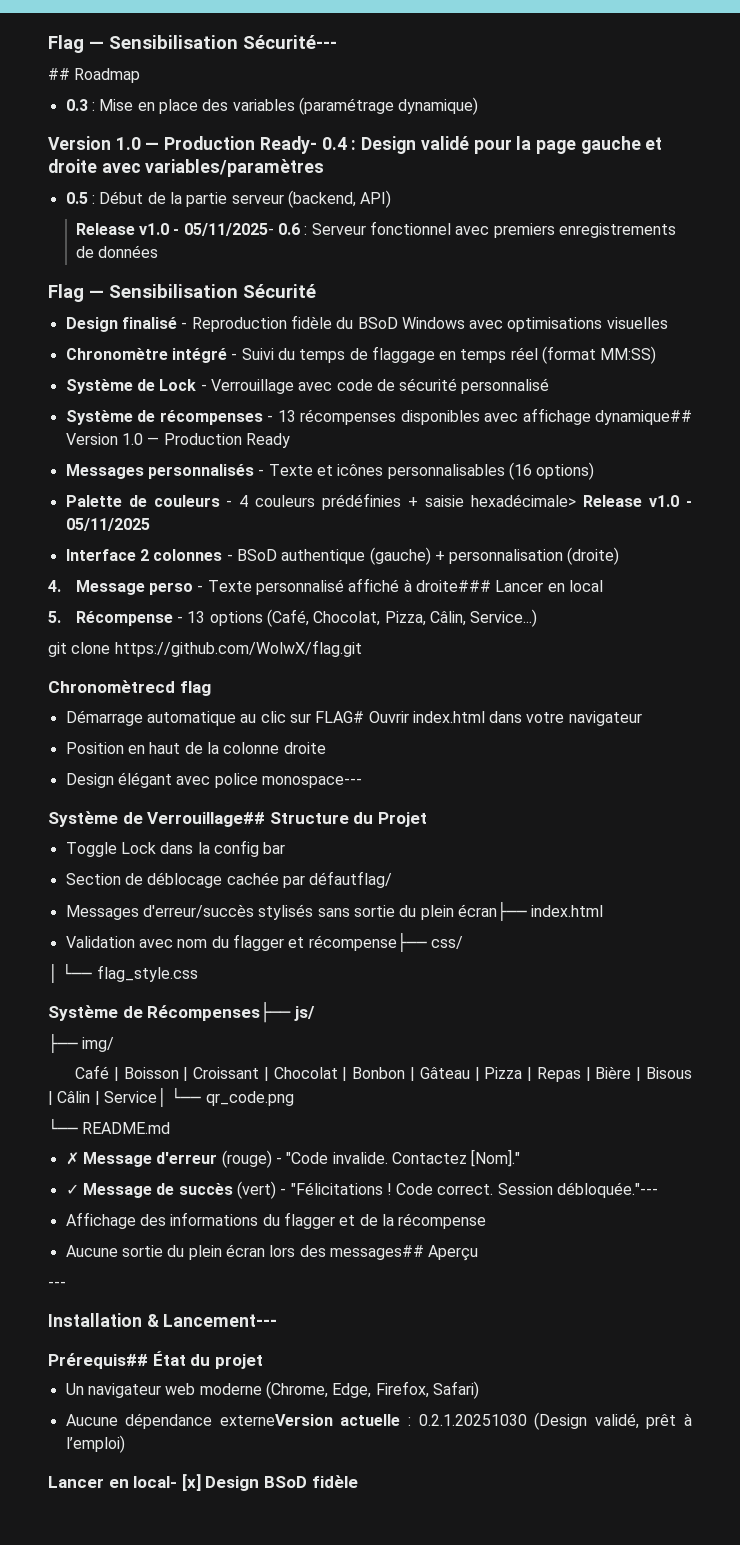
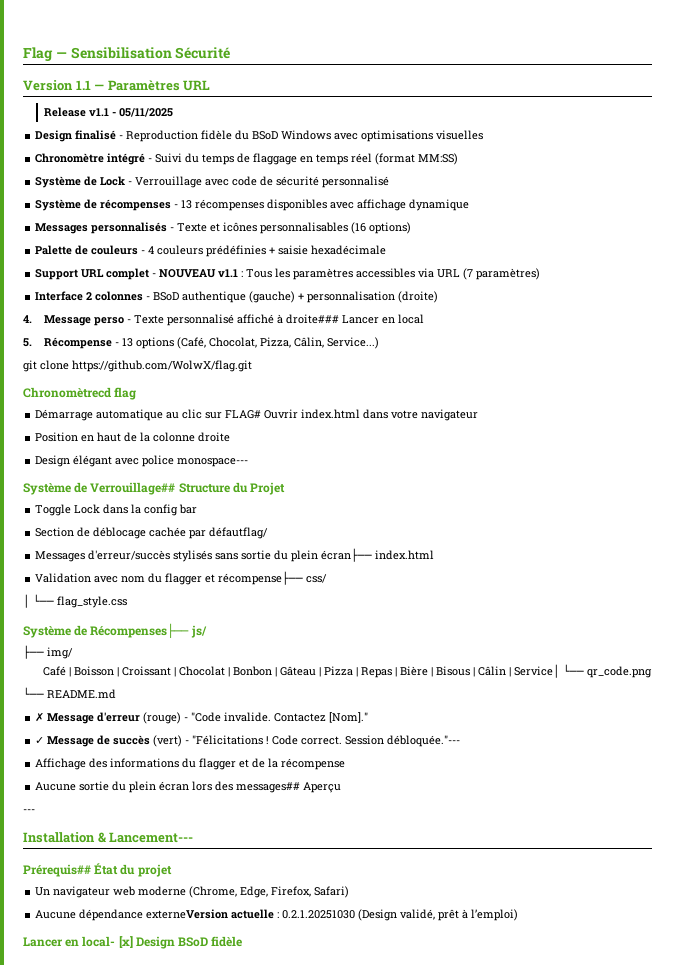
- Flag — Sensibilisation Sécurité---
- ## Roadmap
- 0.3 : Mise en place des variables (paramétrage dynamique)
- Version 1.0 — Production Ready- 0.4 : Design validé pour la page gauche et droite avec variables/paramètres
- 0.5 : Début de la partie serveur (backend, API)
- Release v1.0 - 05/11/2025- 0.6 : Serveur fonctionnel avec premiers enregistrements de données
  Flag — Sensibilisation Sécurité
+ Version 1.1 — Paramètres URL
+ Release v1.1 - 05/11/2025
- Système de récompenses - 13 récompenses disponibles avec affichage dynamique## Version 1.0 — Production Ready
+ Système de récompenses - 13 récompenses disponibles avec affichage dynamique
- Palette de couleurs - 4 couleurs prédéfinies + saisie hexadécimale> Release v1.0 - 05/11/2025
+ Palette de couleurs - 4 couleurs prédéfinies + saisie hexadécimale
+ Support URL complet - NOUVEAU v1.1 : Tous les paramètres accessibles via URL (7 paramètres)

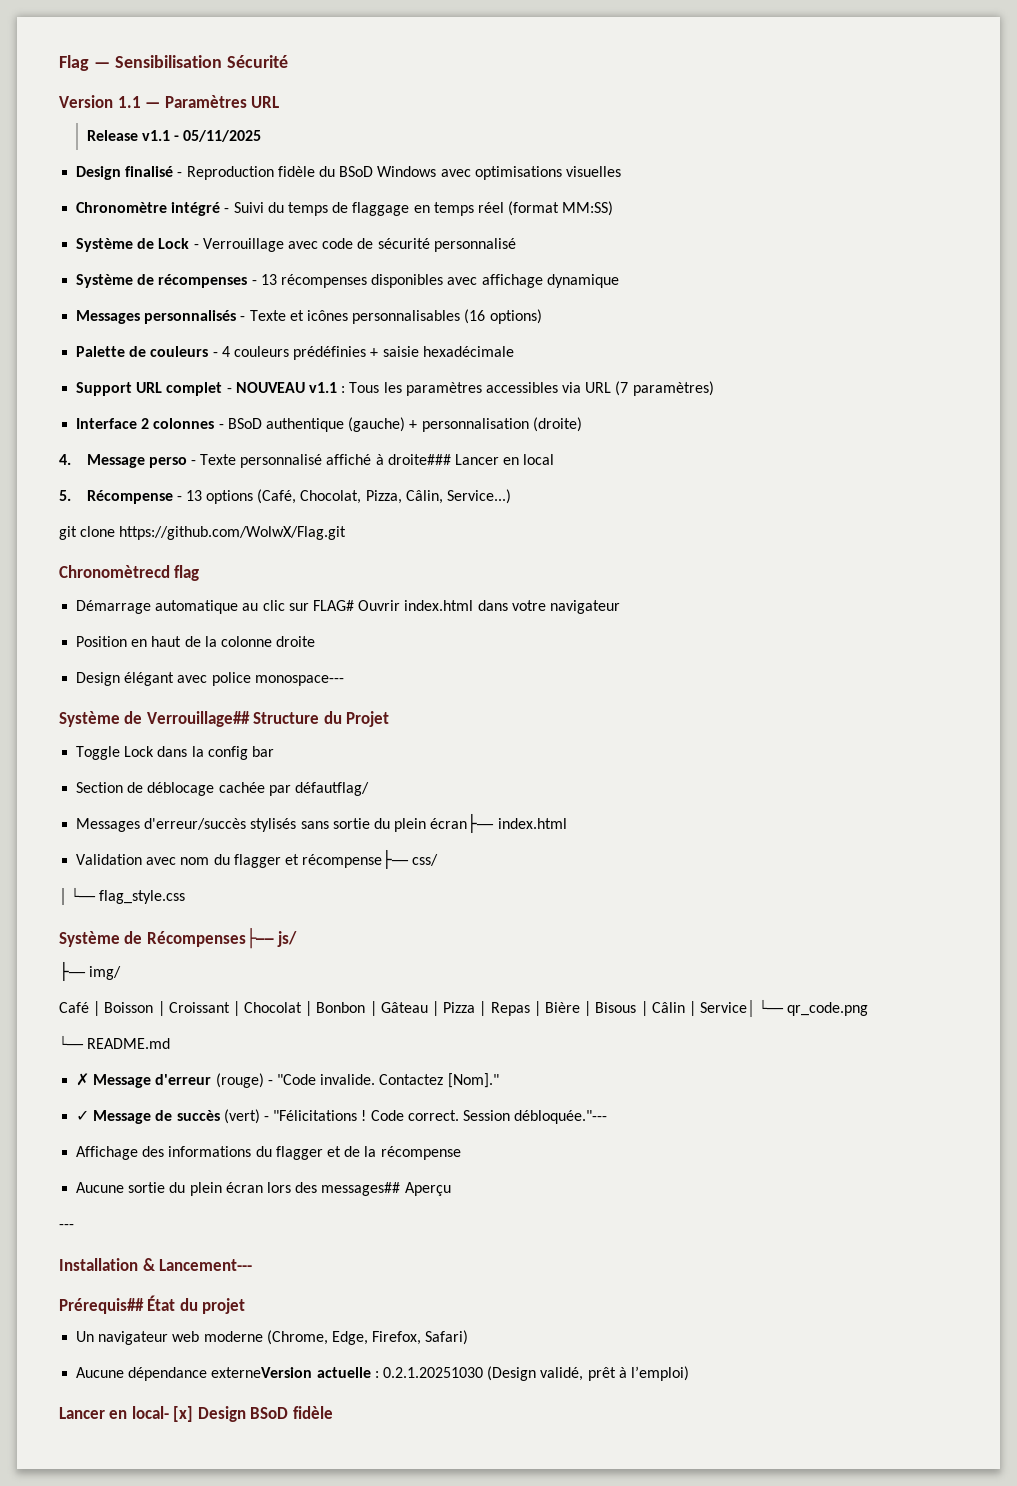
- git clone https://github.com/WolwX/flag.git
+ git clone https://github.com/WolwX/Flag.git

